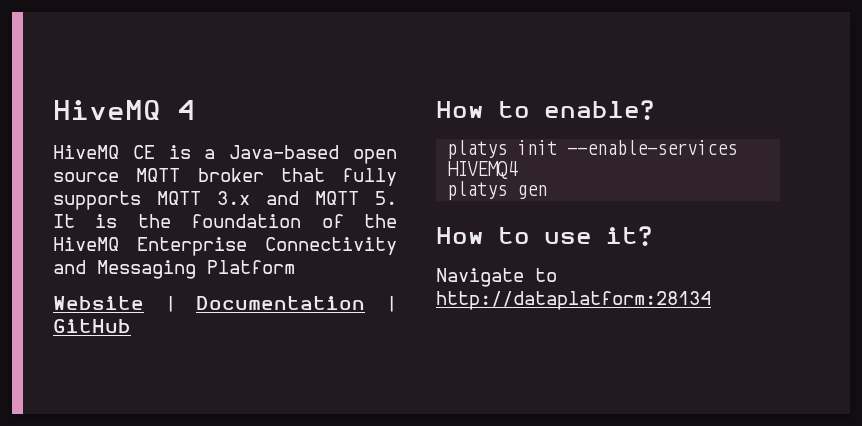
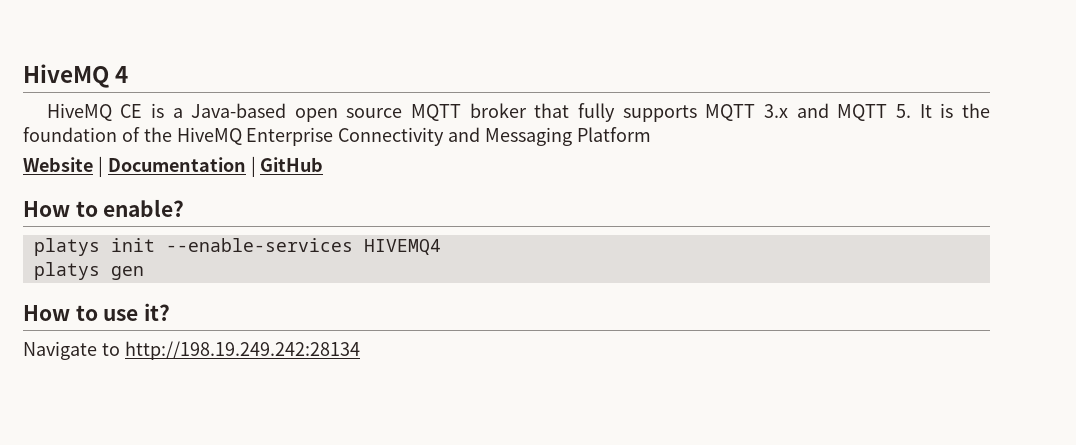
- Navigate to http://dataplatform:28134
+ Navigate to http://198.19.249.242:28134

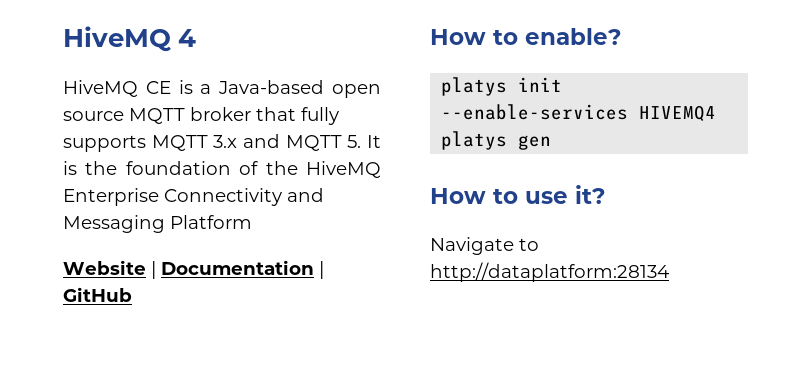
- Navigate to http://198.19.249.242:28134
+ Navigate to http://dataplatform:28134

